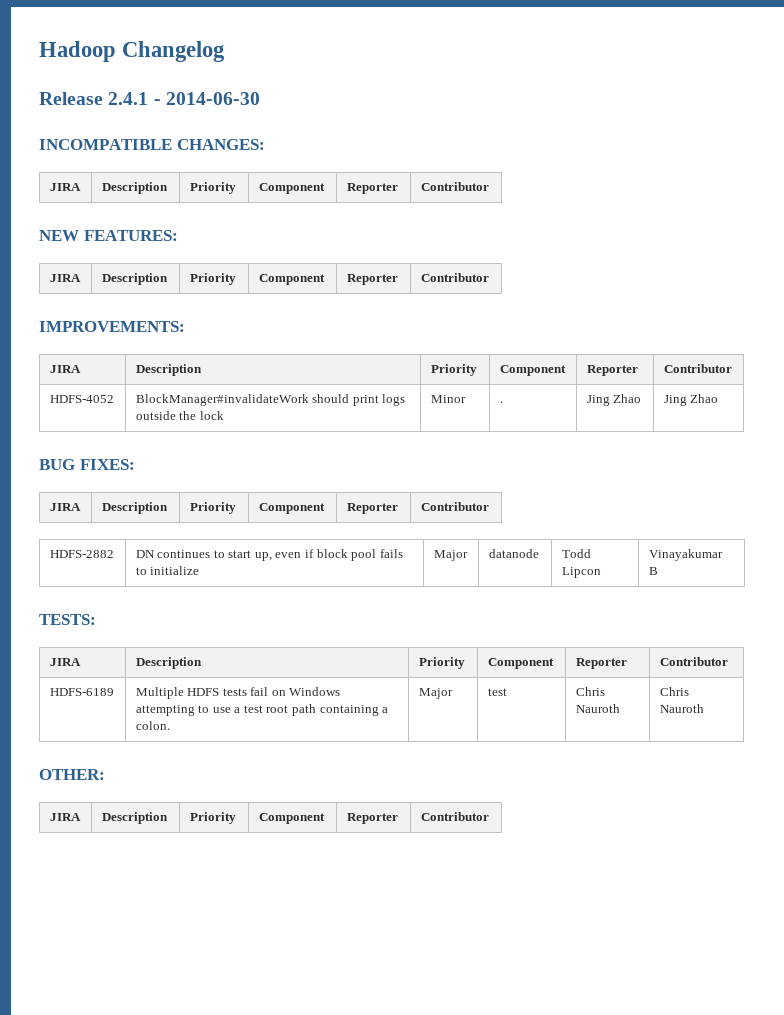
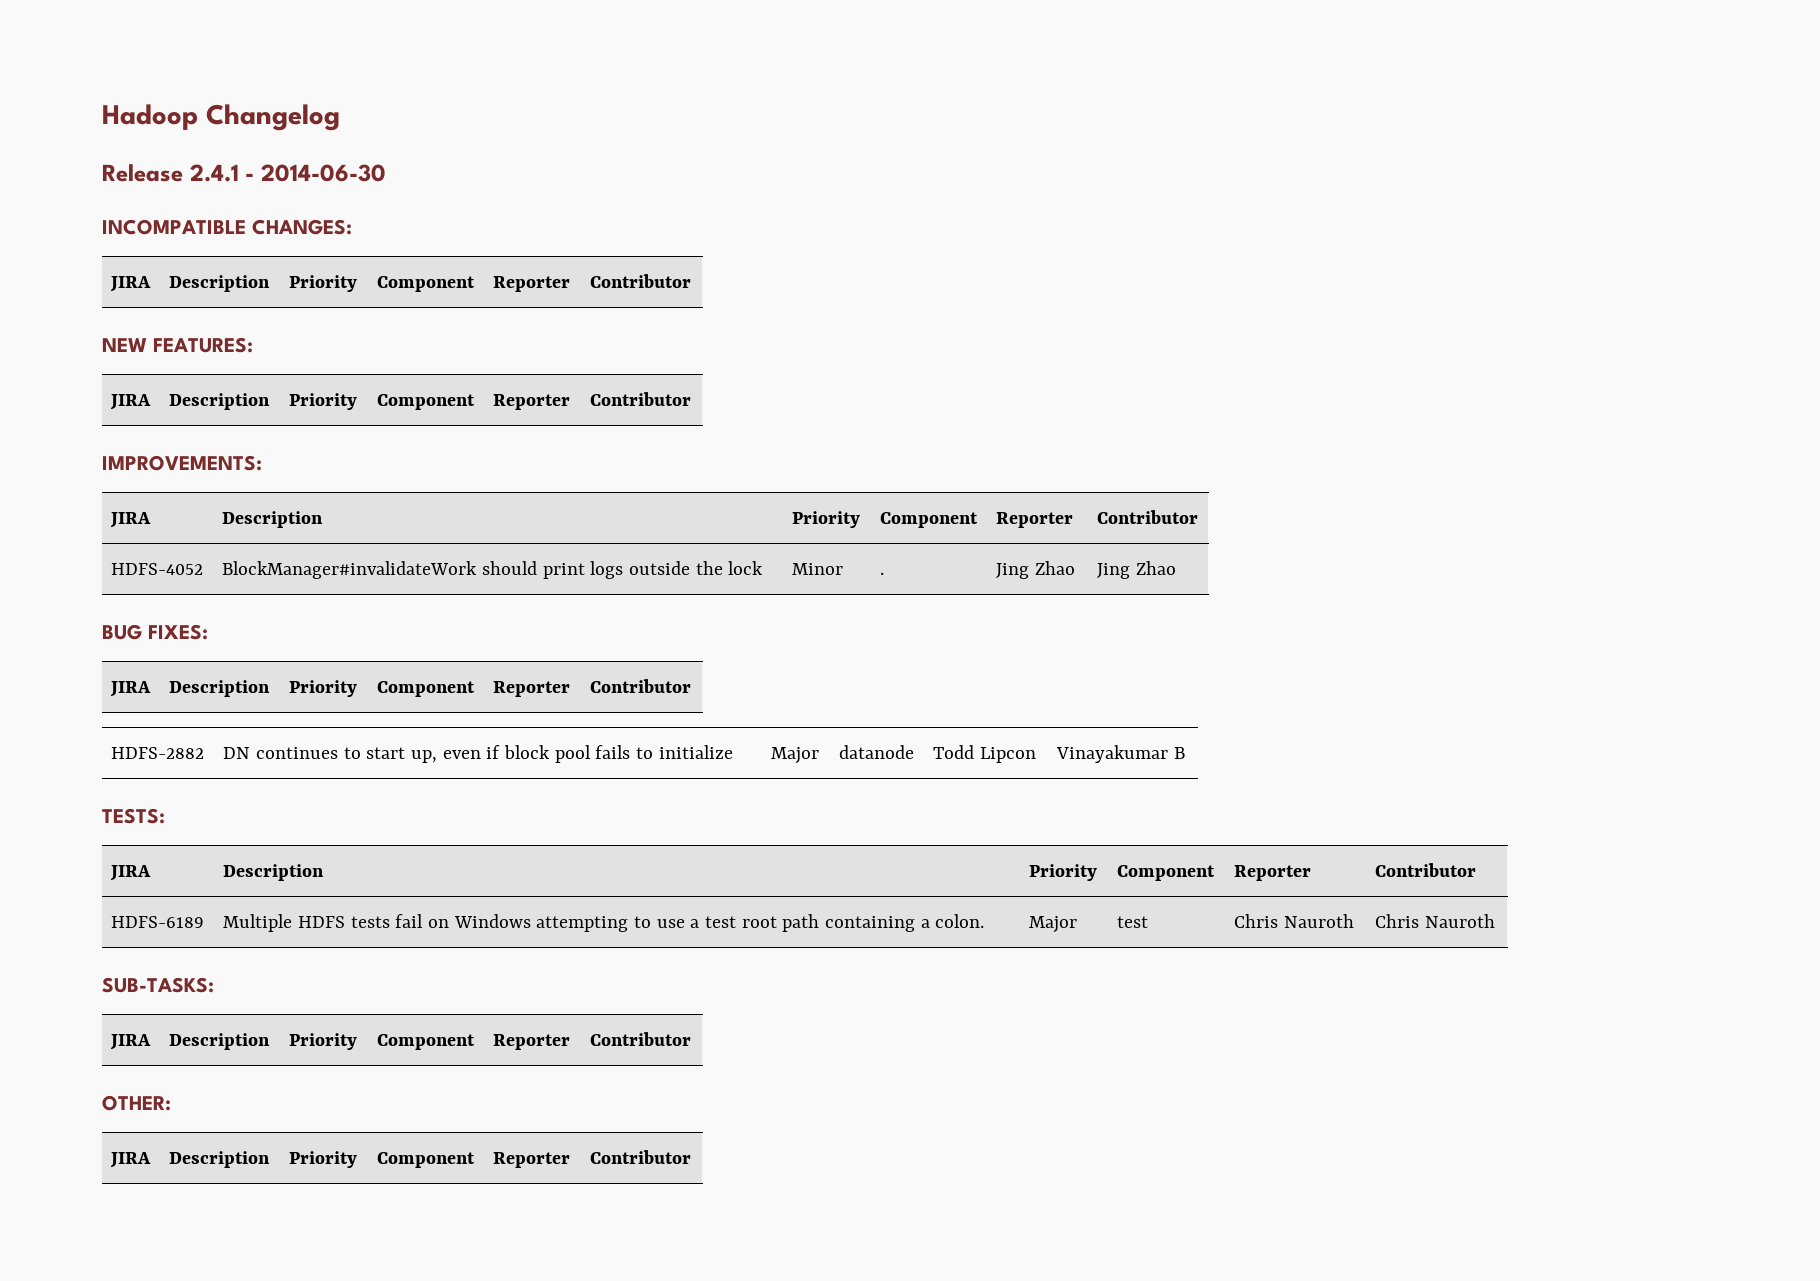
+ SUB-TASKS:
+ JIRA | Description | Priority | Component | Reporter | Contributor

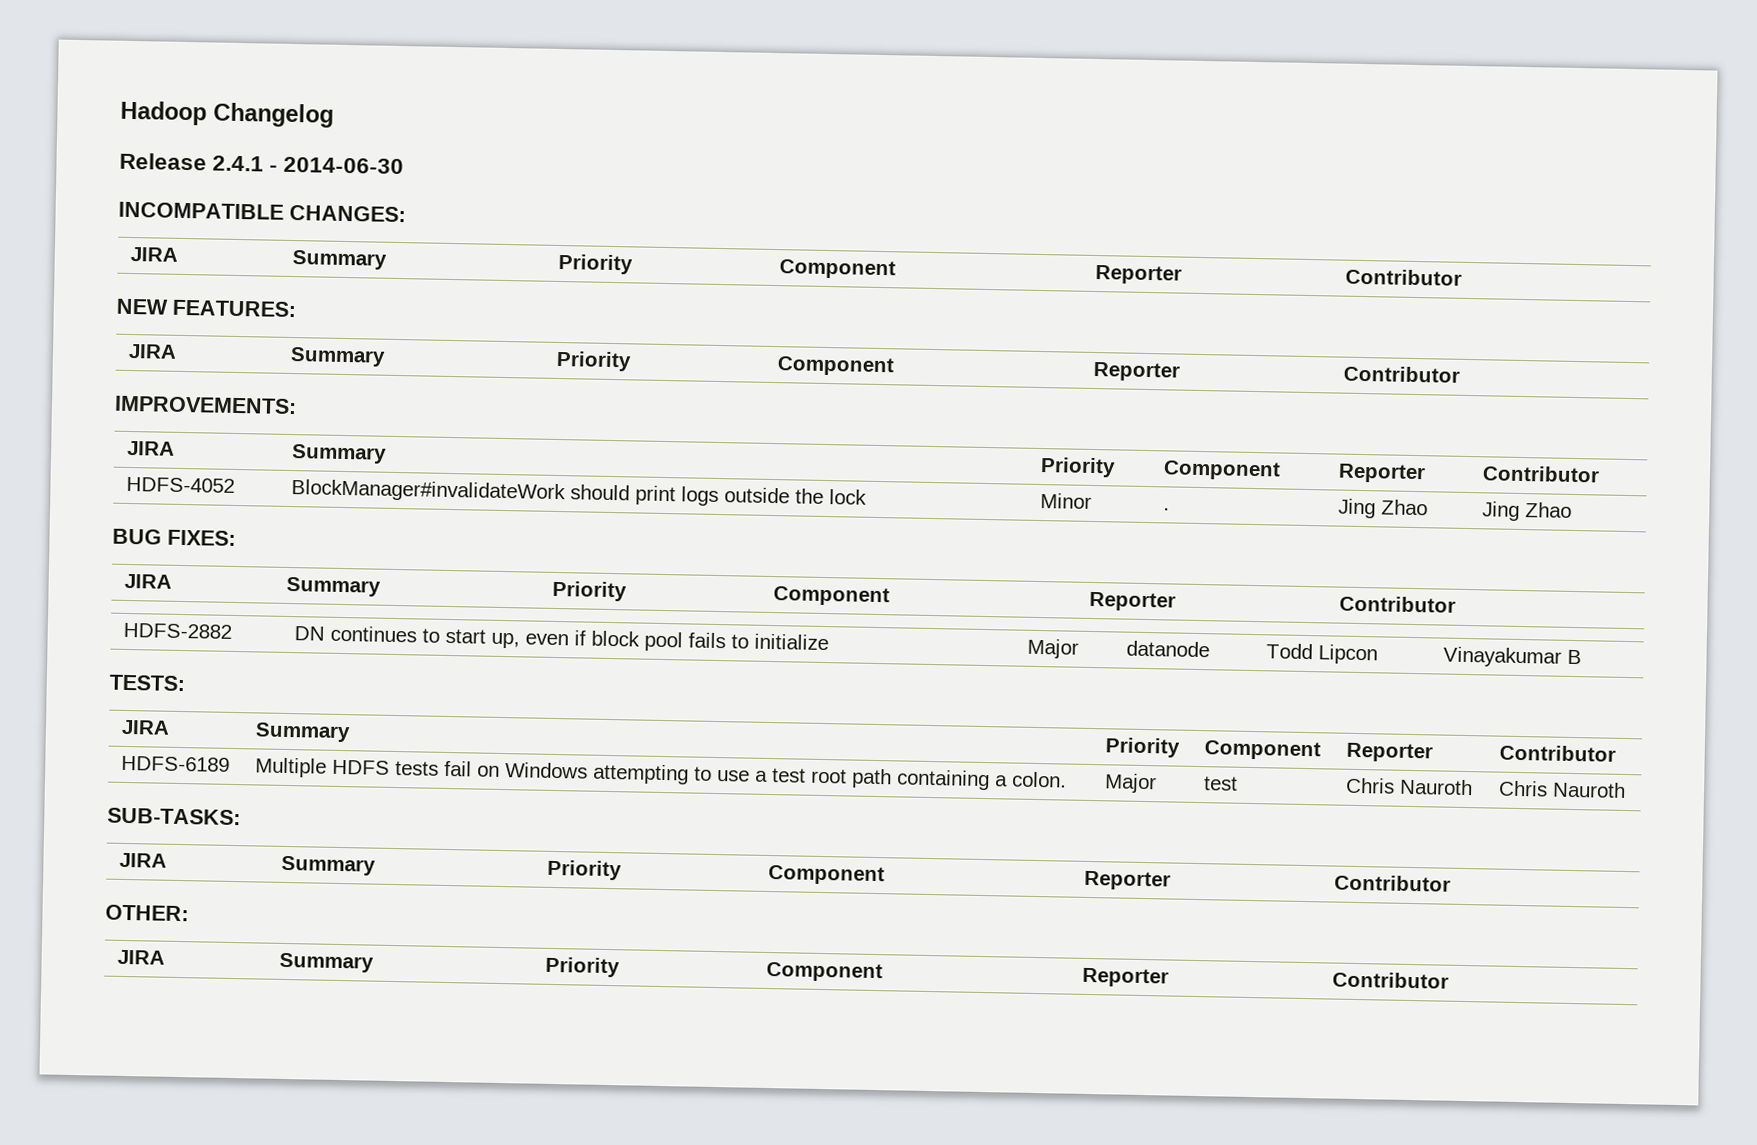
  INCOMPATIBLE CHANGES:
- JIRA | Description | Priority | Component | Reporter | Contributor
+ JIRA | Summary | Priority | Component | Reporter | Contributor
  NEW FEATURES:
- JIRA | Description | Priority | Component | Reporter | Contributor
+ JIRA | Summary | Priority | Component | Reporter | Contributor
  IMPROVEMENTS:
- JIRA | Description | Priority | Component | Reporter | Contributor
+ JIRA | Summary | Priority | Component | Reporter | Contributor
  BUG FIXES:
- JIRA | Description | Priority | Component | Reporter | Contributor
+ JIRA | Summary | Priority | Component | Reporter | Contributor
  TESTS:
- JIRA | Description | Priority | Component | Reporter | Contributor
+ JIRA | Summary | Priority | Component | Reporter | Contributor
  SUB-TASKS:
- JIRA | Description | Priority | Component | Reporter | Contributor
+ JIRA | Summary | Priority | Component | Reporter | Contributor
  OTHER:
- JIRA | Description | Priority | Component | Reporter | Contributor
+ JIRA | Summary | Priority | Component | Reporter | Contributor

